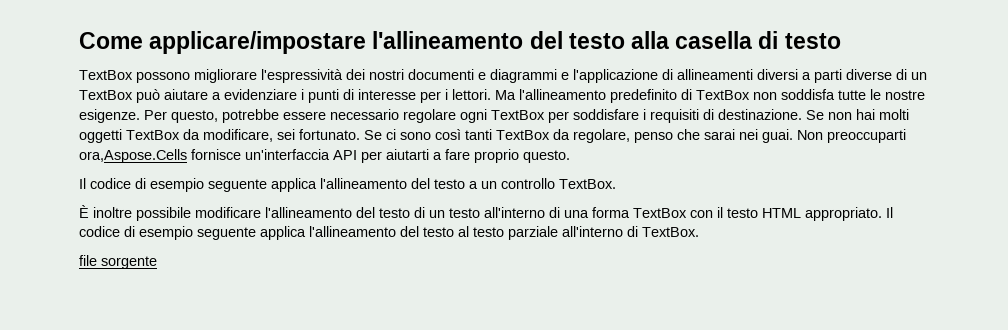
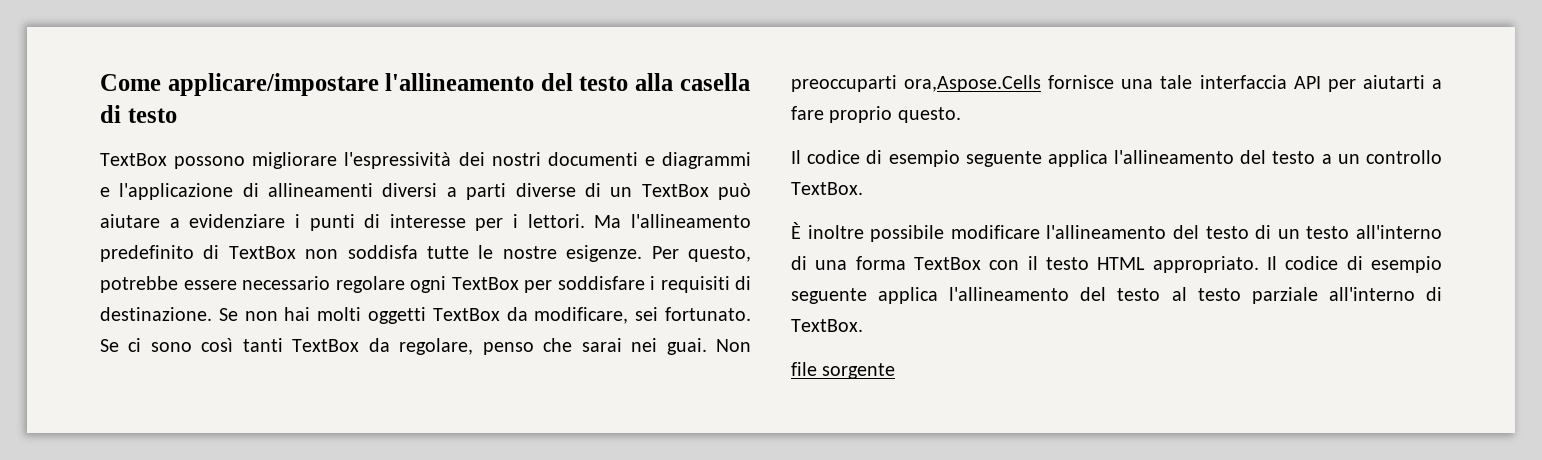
- Non preoccuparti ora,Aspose.Cells fornisce un'interfaccia API per aiutarti a fare proprio questo.
+ Non preoccuparti ora,Aspose.Cells fornisce una tale interfaccia API per aiutarti a fare proprio questo.

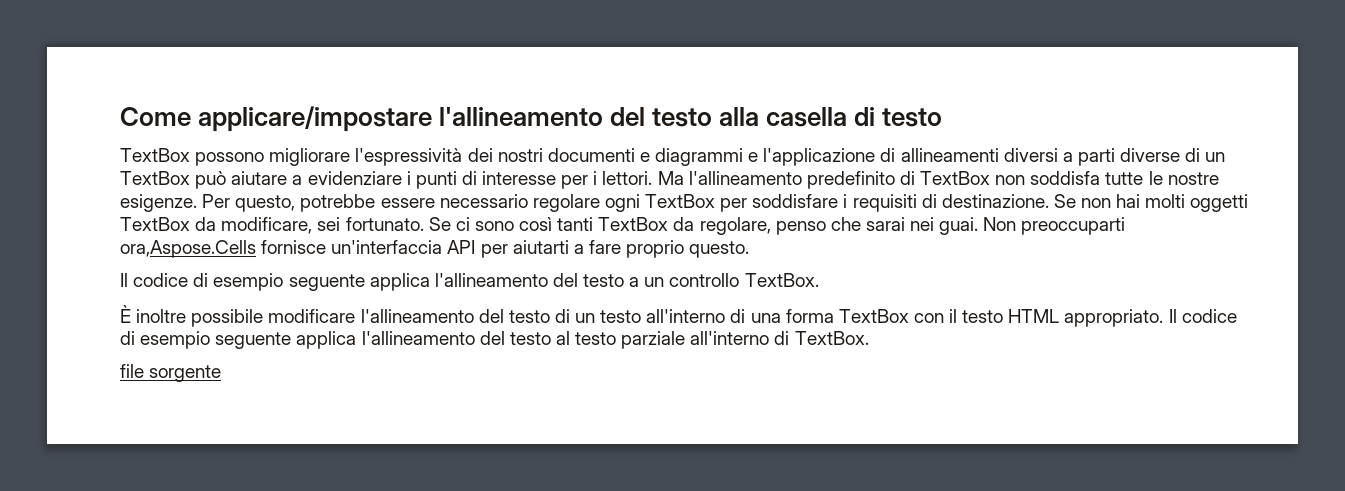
- Non preoccuparti ora,Aspose.Cells fornisce una tale interfaccia API per aiutarti a fare proprio questo.
+ Non preoccuparti ora,Aspose.Cells fornisce un'interfaccia API per aiutarti a fare proprio questo.

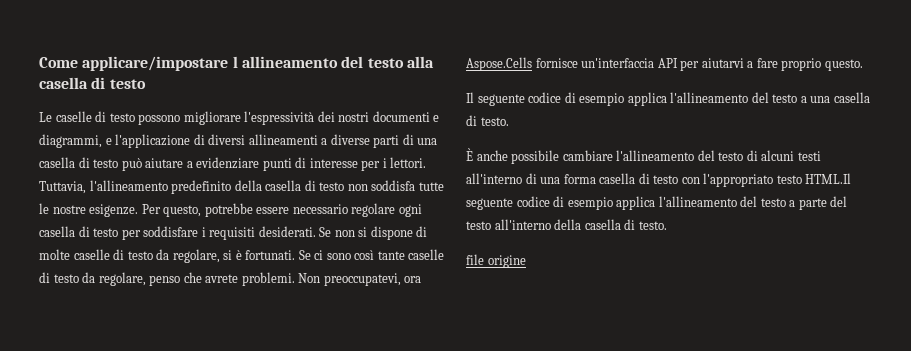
- Come applicare/impostare l'allineamento del testo alla casella di testo
+ Come applicare/impostare l allineamento del testo alla casella di testo
- TextBox possono migliorare l'espressività dei nostri documenti e diagrammi e l'applicazione di allineamenti diversi a parti diverse di un TextBox può aiutare a evidenziare i punti di interesse per i lettori.
+ Le caselle di testo possono migliorare l'espressività dei nostri documenti e diagrammi, e l'applicazione di diversi allineamenti a diverse parti di una casella di testo può aiutare a evidenziare punti di interesse per i lettori.
- Ma l'allineamento predefinito di TextBox non soddisfa tutte le nostre esigenze.
+ Tuttavia, l'allineamento predefinito della casella di testo non soddisfa tutte le nostre esigenze.
- Per questo, potrebbe essere necessario regolare ogni TextBox per soddisfare i requisiti di destinazione. Se non hai molti oggetti TextBox da modificare, sei fortunato. Se ci sono così tanti TextBox da regolare, penso che sarai nei guai. Non preoccuparti ora,Aspose.Cells fornisce un'interfaccia API per aiutarti a fare proprio questo.
+ Per questo, potrebbe essere necessario regolare ogni casella di testo per soddisfare i requisiti desiderati. Se non si dispone di molte caselle di testo da regolare, si è fortunati. Se ci sono così tante caselle di testo da regolare, penso che avrete problemi. Non preoccupatevi, ora Aspose.Cells fornisce un'interfaccia API per aiutarvi a fare proprio questo.
- Il codice di esempio seguente applica l'allineamento del testo a un controllo TextBox.
- È inoltre possibile modificare l'allineamento del testo di un testo all'interno di una forma TextBox con il testo HTML appropriato. Il codice di esempio seguente applica l'allineamento del testo al testo parziale all'interno di TextBox.
+ Il seguente codice di esempio applica l'allineamento del testo a una casella di testo.
+ È anche possibile cambiare l'allineamento del testo di alcuni testi all'interno di una forma casella di testo con l'appropriato testo HTML.Il seguente codice di esempio applica l'allineamento del testo a parte del testo all'interno della casella di testo.
- file sorgente
+ file origine

